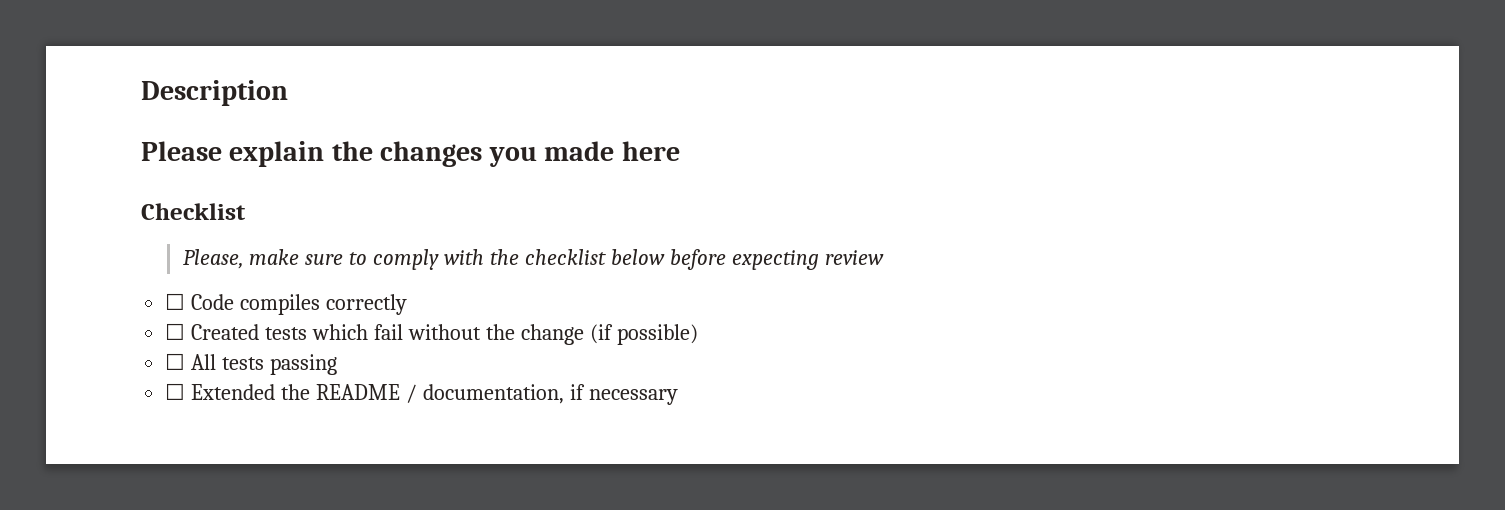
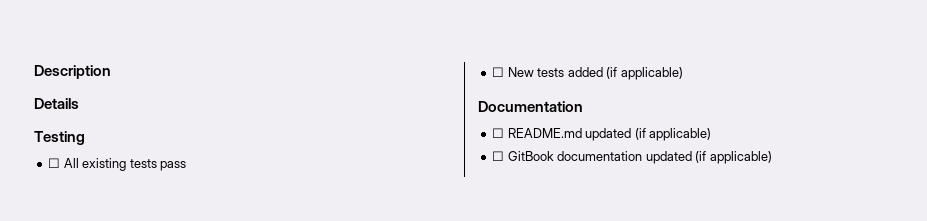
- Please explain the changes you made here
- Checklist
- Please, make sure to comply with the checklist below before expecting review
- ☐ Code compiles correctly
- ☐ Created tests which fail without the change (if possible)
- ☐ All tests passing
- ☐ Extended the README / documentation, if necessary
+ Details
+ Testing
+ ☐ All existing tests pass
+ ☐ New tests added (if applicable)
+ Documentation
+ ☐ README.md updated (if applicable)
+ ☐ GitBook documentation updated (if applicable)

